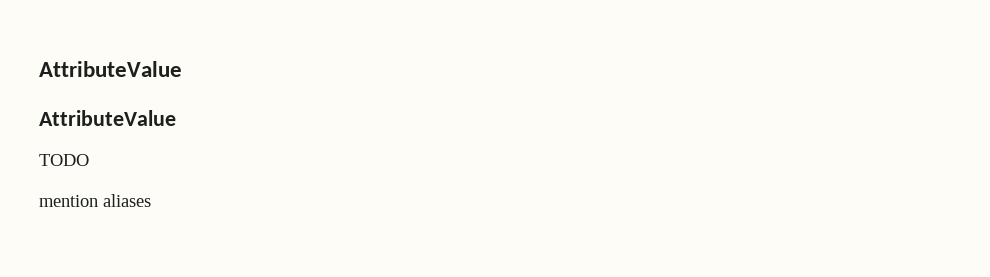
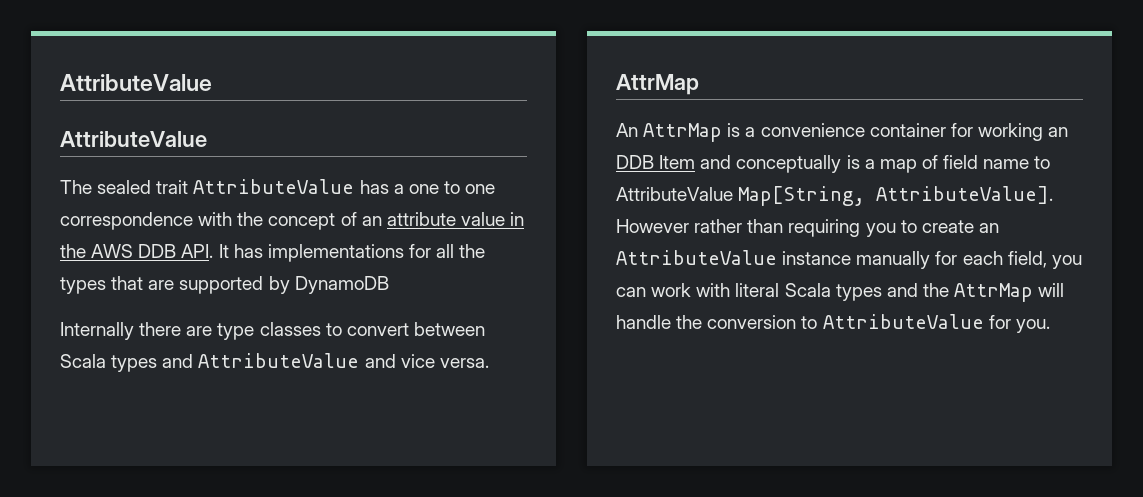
- TODO
- mention aliases
+ The sealed trait AttributeValue has a one to one correspondence with the concept of an attribute value in the AWS DDB API. It has implementations for all the types that are supported by DynamoDB
+ Internally there are type classes to convert between Scala types and AttributeValue and vice versa.
+ AttrMap
+ An AttrMap is a convenience container for working an DDB Item and conceptually is a map of field name to AttributeValue Map[String, AttributeValue]. However rather than requiring you to create an AttributeValue instance manually for each field, you can work with literal Scala types and the AttrMap will handle the conversion to AttributeValue for you.

